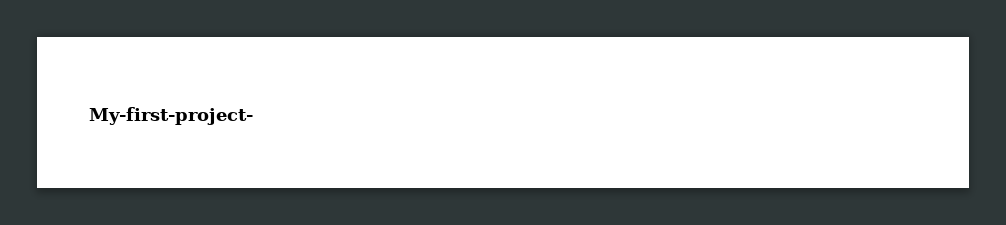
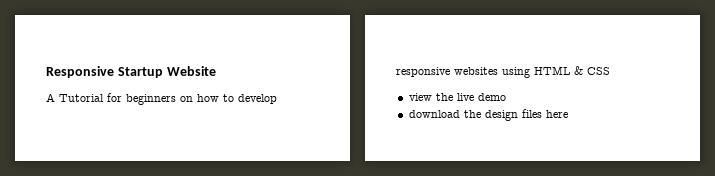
- My-first-project-
+ Responsive Startup Website
+ A Tutorial for beginners on how to develop responsive websites using HTML & CSS
+ view the live demo
+ download the design files here

